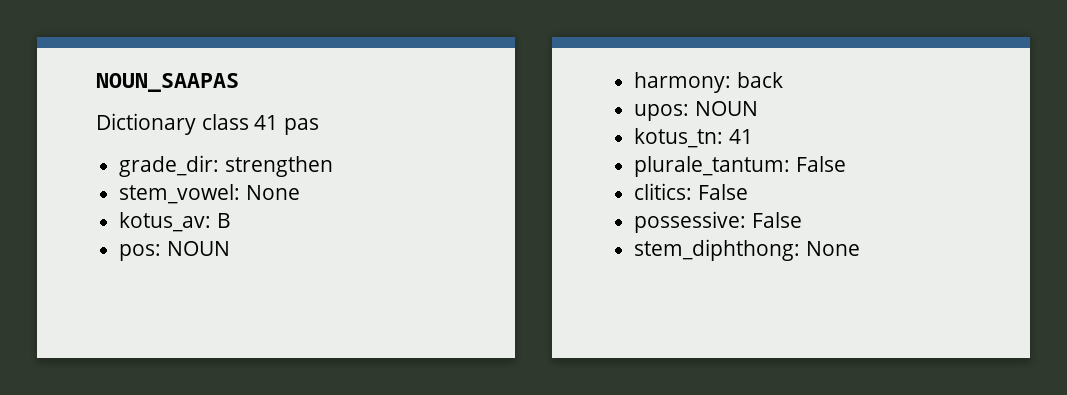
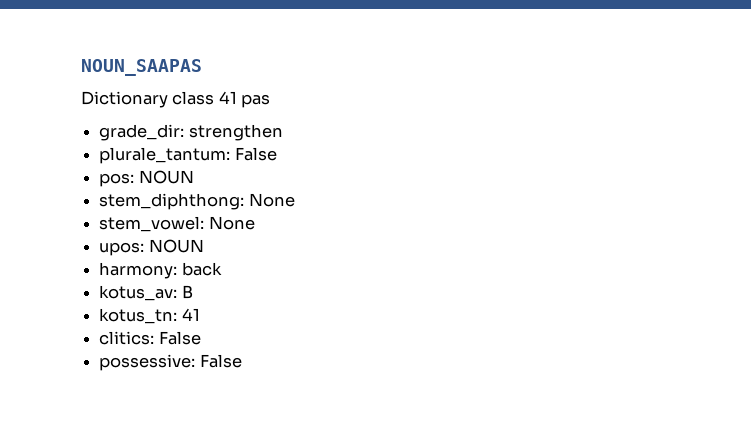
+ plurale_tantum: False
+ pos: NOUN
+ stem_diphthong: None
- kotus_av: B
- pos: NOUN
+ upos: NOUN
- upos: NOUN
+ kotus_av: B
- plurale_tantum: False
- stem_diphthong: None

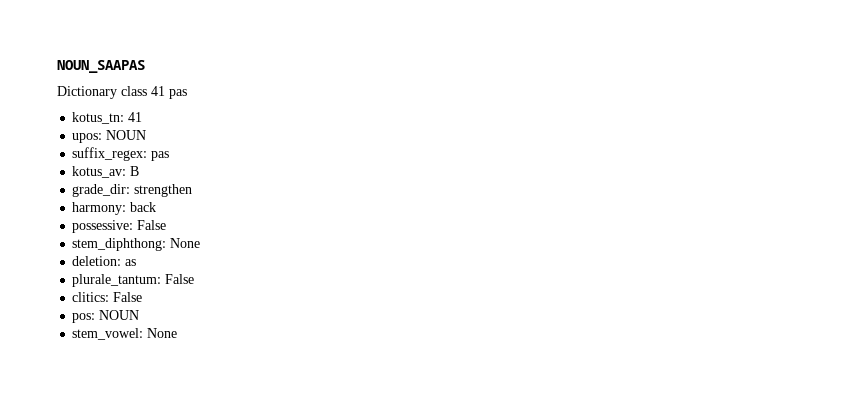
+ kotus_tn: 41
+ upos: NOUN
+ suffix_regex: pas
+ kotus_av: B
  grade_dir: strengthen
+ harmony: back
+ possessive: False
+ stem_diphthong: None
+ deletion: as
+ clitics: False
- stem_diphthong: None
- upos: NOUN
- harmony: back
- kotus_av: B
- kotus_tn: 41
- clitics: False
- possessive: False

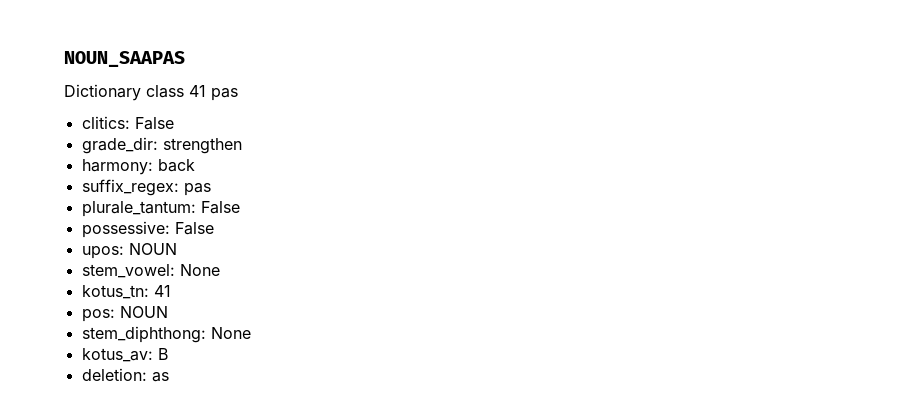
- kotus_tn: 41
- upos: NOUN
- suffix_regex: pas
- kotus_av: B
+ clitics: False
  grade_dir: strengthen
  harmony: back
+ suffix_regex: pas
+ plurale_tantum: False
  possessive: False
+ upos: NOUN
+ stem_vowel: None
+ kotus_tn: 41
+ pos: NOUN
+ kotus_av: B
- plurale_tantum: False
- clitics: False
- pos: NOUN
- stem_vowel: None

